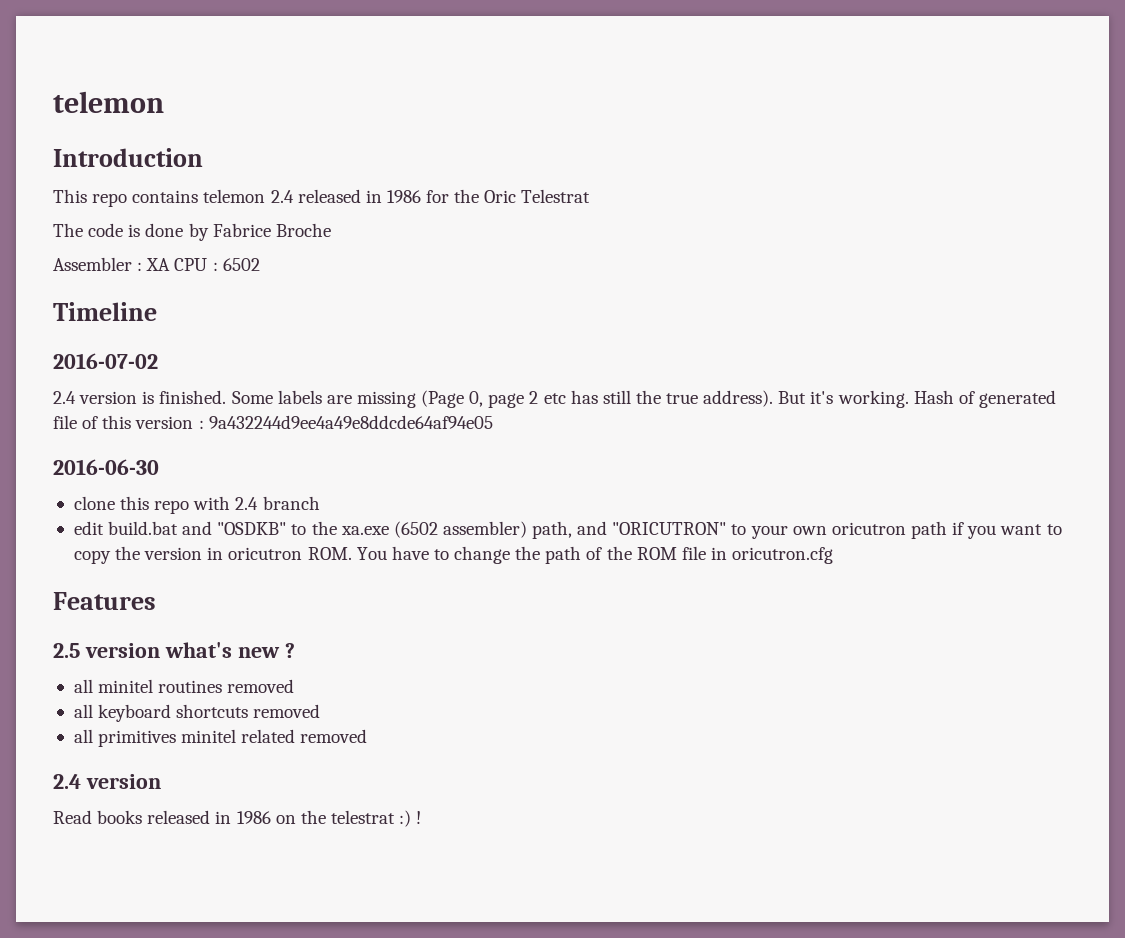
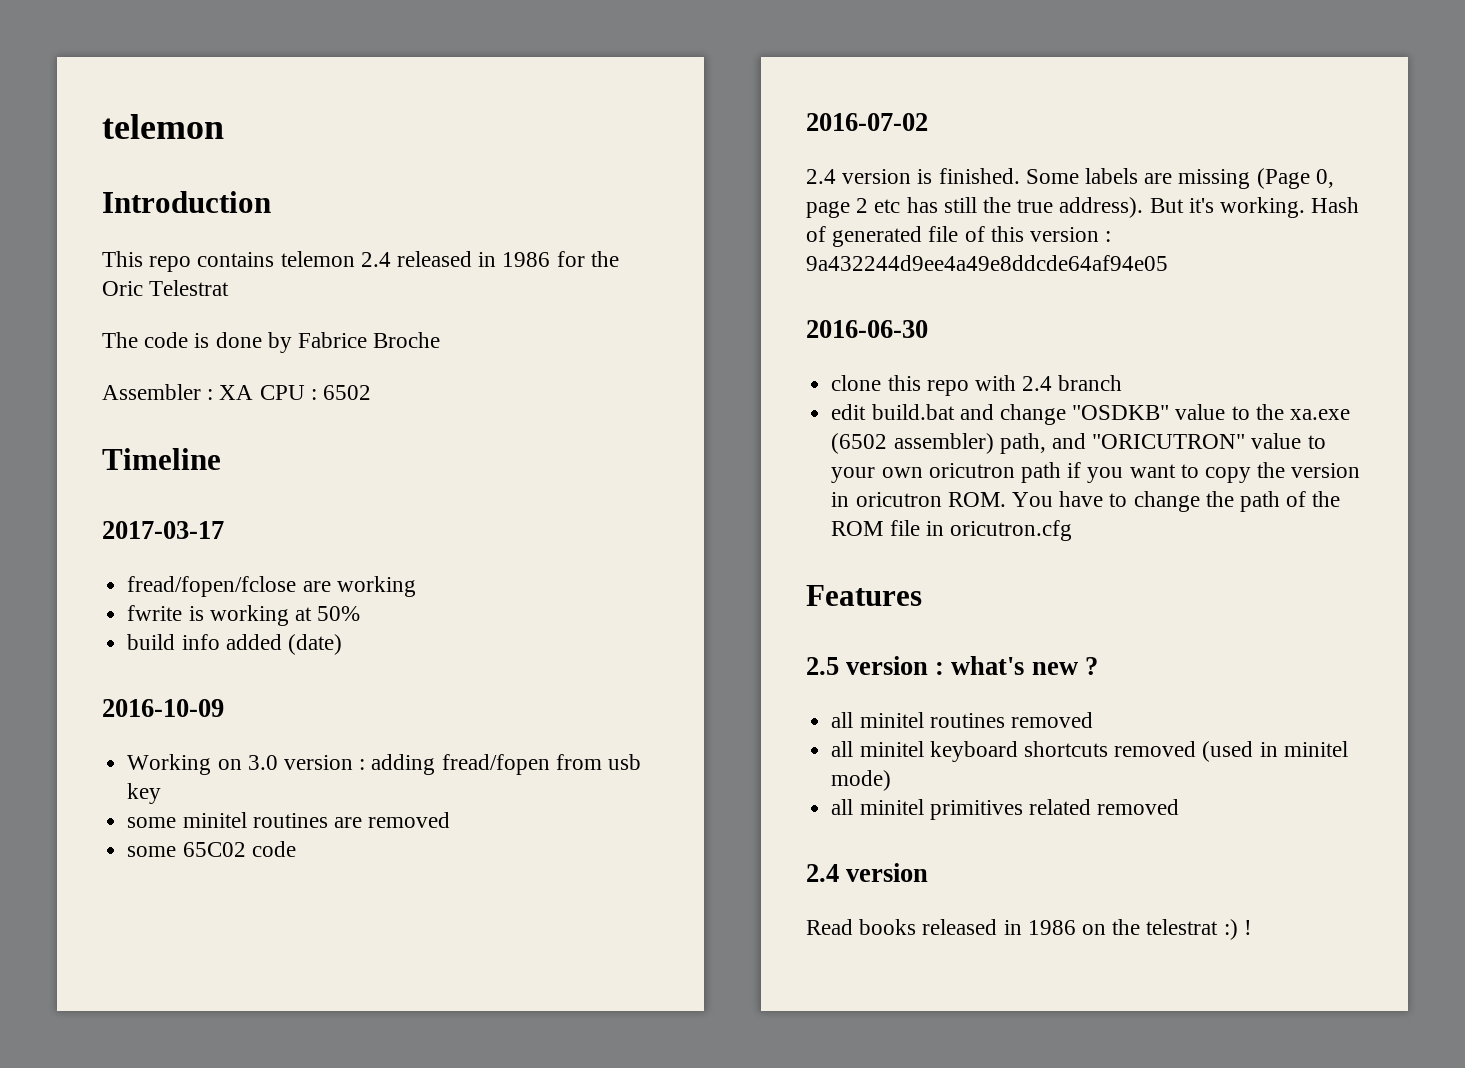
+ 2017-03-17
+ fread/fopen/fclose are working
+ fwrite is working at 50%
+ build info added (date)
+ 2016-10-09
+ Working on 3.0 version : adding fread/fopen from usb key
+ some minitel routines are removed
+ some 65C02 code
- edit build.bat and "OSDKB" to the xa.exe (6502 assembler) path, and "ORICUTRON" to your own oricutron path if you want to copy the version in oricutron ROM. You have to change the path of the ROM file in oricutron.cfg
+ edit build.bat and change "OSDKB" value to the xa.exe (6502 assembler) path, and "ORICUTRON" value to your own oricutron path if you want to copy the version in oricutron ROM. You have to change the path of the ROM file in oricutron.cfg
- 2.5 version what's new ?
+ 2.5 version : what's new ?
- all keyboard shortcuts removed
- all primitives minitel related removed
+ all minitel keyboard shortcuts removed (used in minitel mode)
+ all minitel primitives related removed

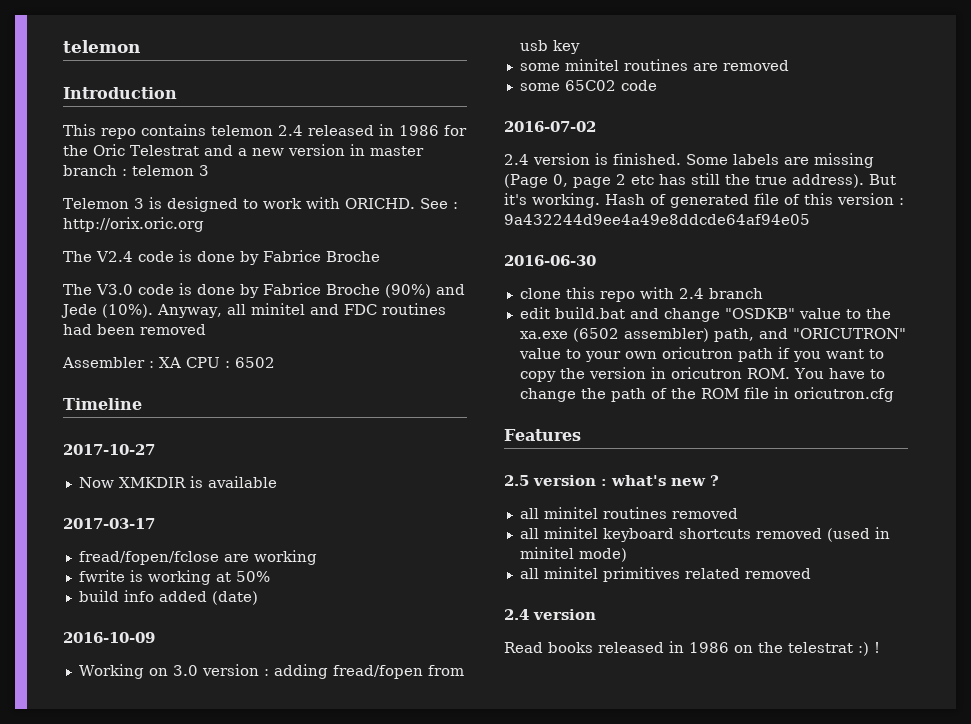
- This repo contains telemon 2.4 released in 1986 for the Oric Telestrat
- The code is done by Fabrice Broche
+ This repo contains telemon 2.4 released in 1986 for the Oric Telestrat and a new version in master branch : telemon 3
+ Telemon 3 is designed to work with ORICHD. See : http://orix.oric.org
+ The V2.4 code is done by Fabrice Broche
+ The V3.0 code is done by Fabrice Broche (90%) and Jede (10%). Anyway, all minitel and FDC routines had been removed
+ 2017-10-27
+ Now XMKDIR is available

